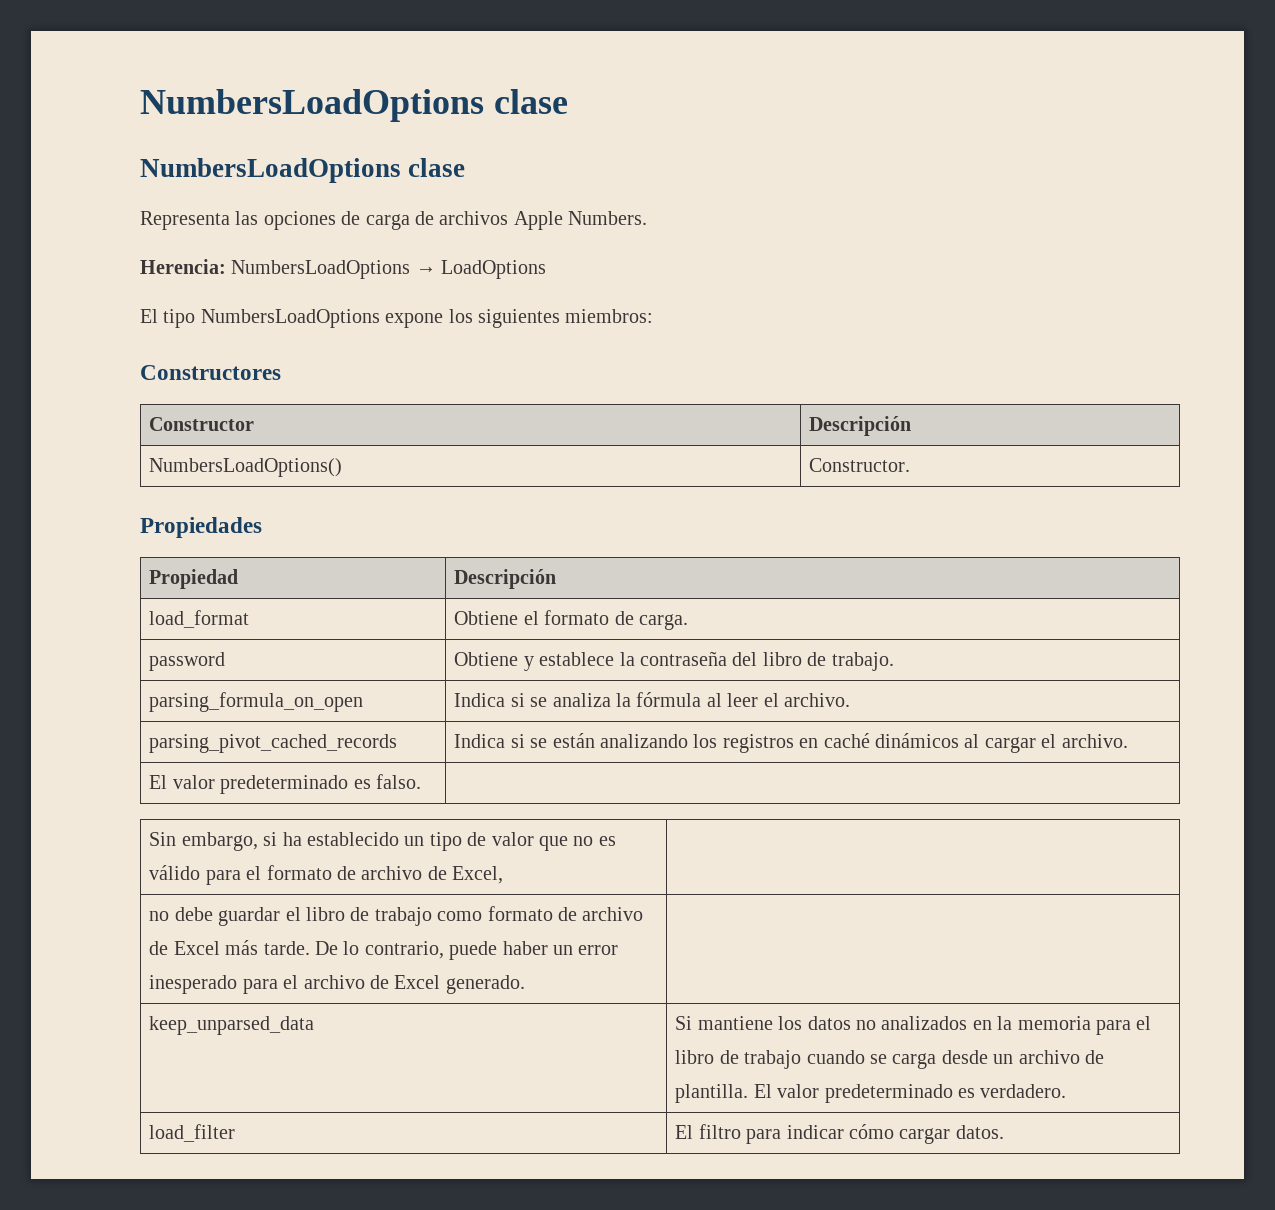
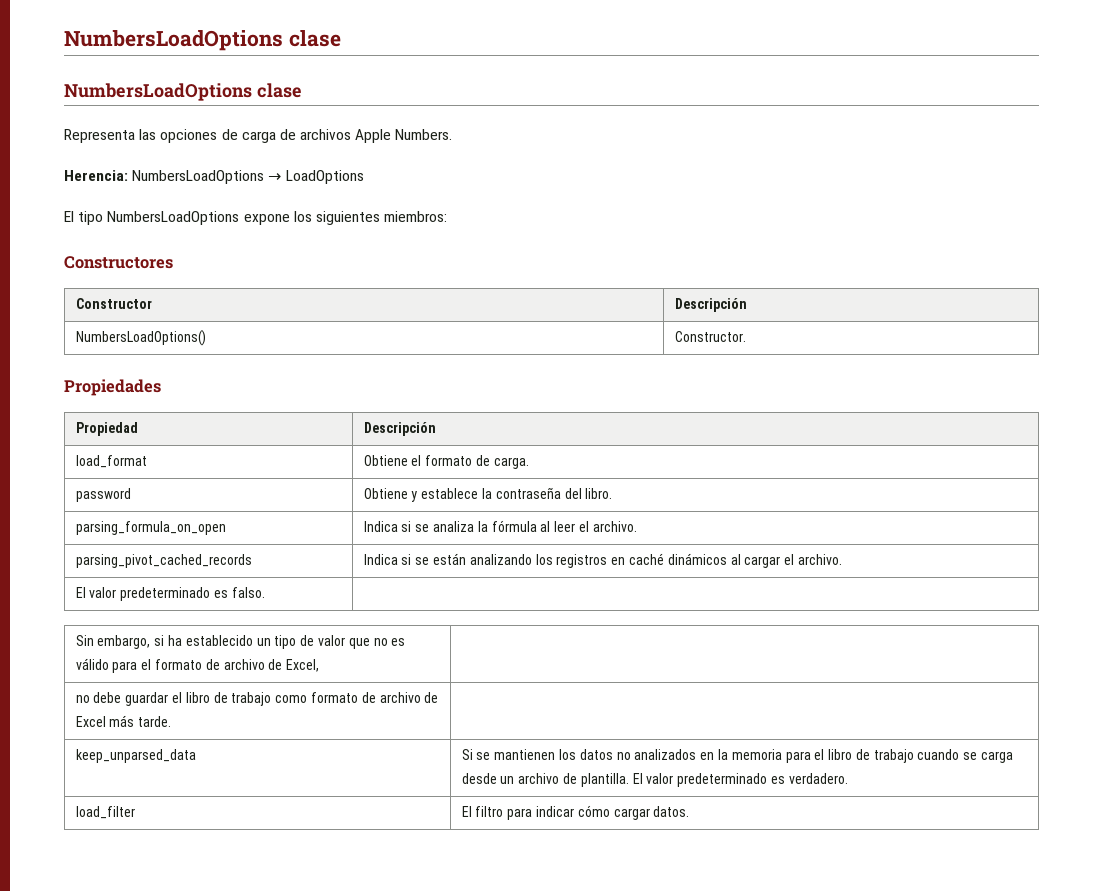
- password | Obtiene y establece la contraseña del libro de trabajo.
+ password | Obtiene y establece la contraseña del libro.
- no debe guardar el libro de trabajo como formato de archivo de Excel más tarde. De lo contrario, puede haber un error inesperado para el archivo de Excel generado. |
+ no debe guardar el libro de trabajo como formato de archivo de Excel más tarde. |
- keep_unparsed_data | Si mantiene los datos no analizados en la memoria para el libro de trabajo cuando se carga desde un archivo de plantilla. El valor predeterminado es verdadero.
+ keep_unparsed_data | Si se mantienen los datos no analizados en la memoria para el libro de trabajo cuando se carga desde un archivo de plantilla. El valor predeterminado es verdadero.

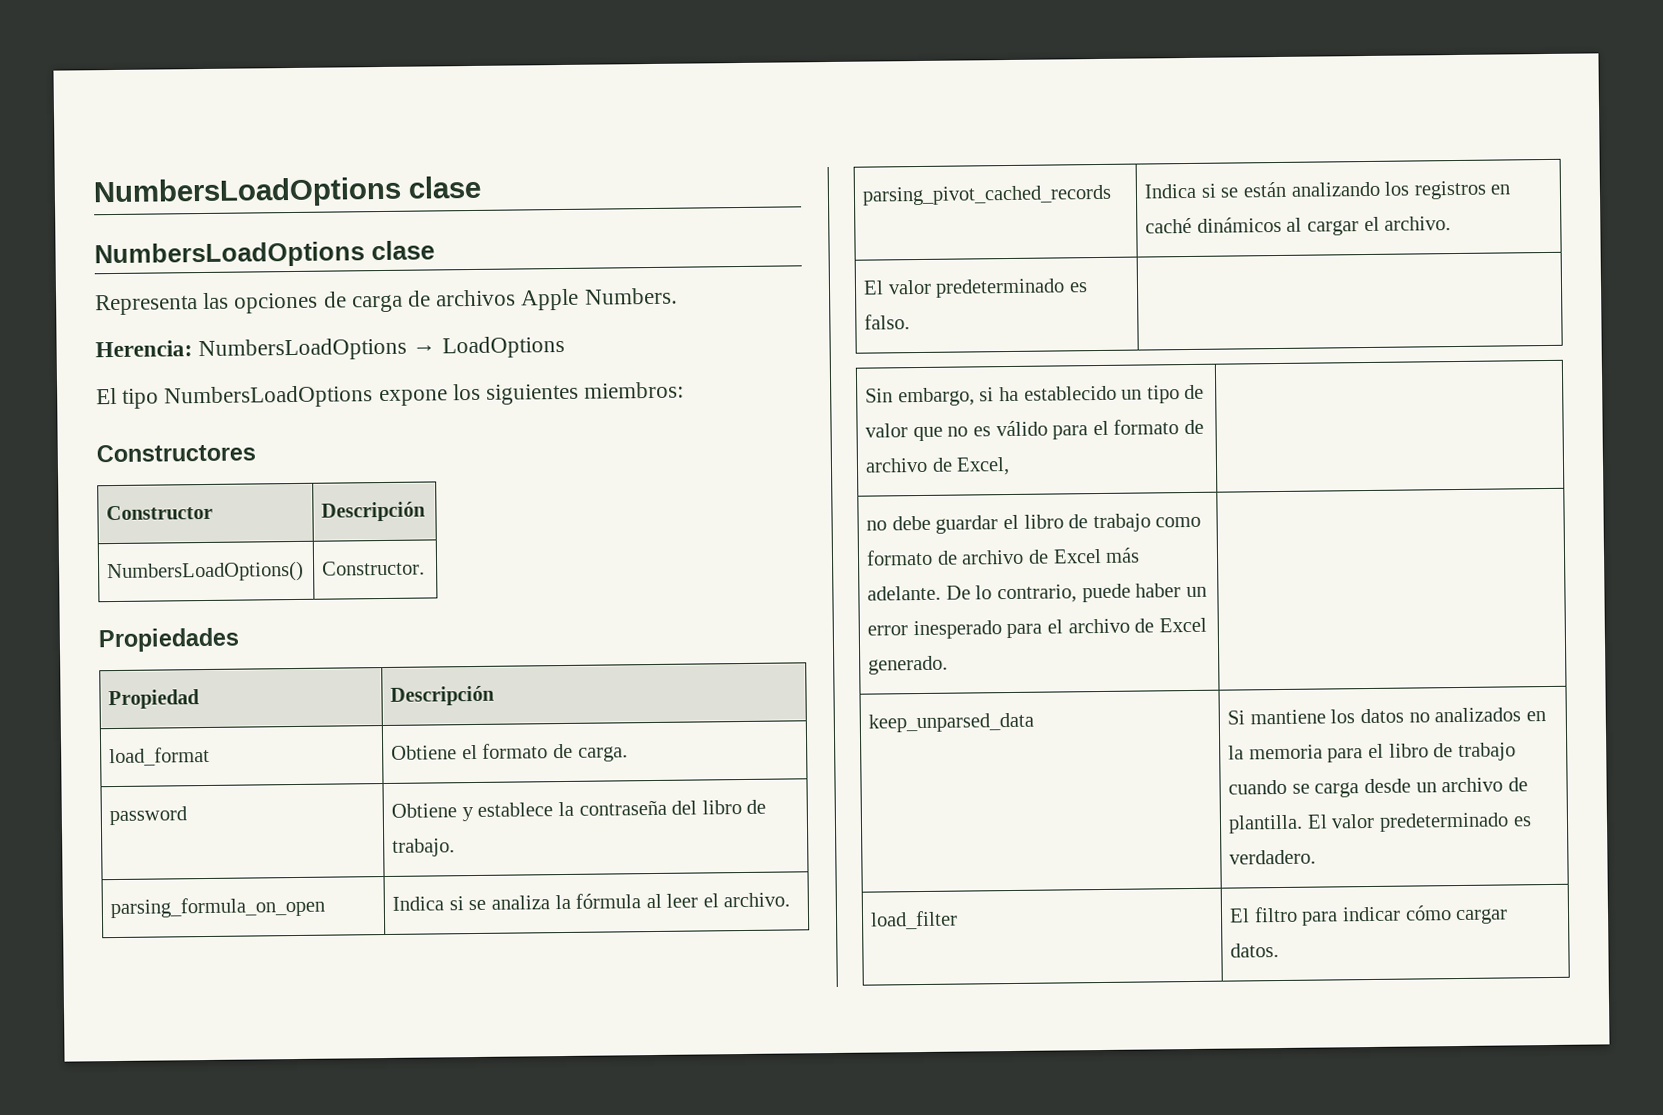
- password | Obtiene y establece la contraseña del libro.
+ password | Obtiene y establece la contraseña del libro de trabajo.
- no debe guardar el libro de trabajo como formato de archivo de Excel más tarde. |
+ no debe guardar el libro de trabajo como formato de archivo de Excel más adelante. De lo contrario, puede haber un error inesperado para el archivo de Excel generado. |
- keep_unparsed_data | Si se mantienen los datos no analizados en la memoria para el libro de trabajo cuando se carga desde un archivo de plantilla. El valor predeterminado es verdadero.
+ keep_unparsed_data | Si mantiene los datos no analizados en la memoria para el libro de trabajo cuando se carga desde un archivo de plantilla. El valor predeterminado es verdadero.

